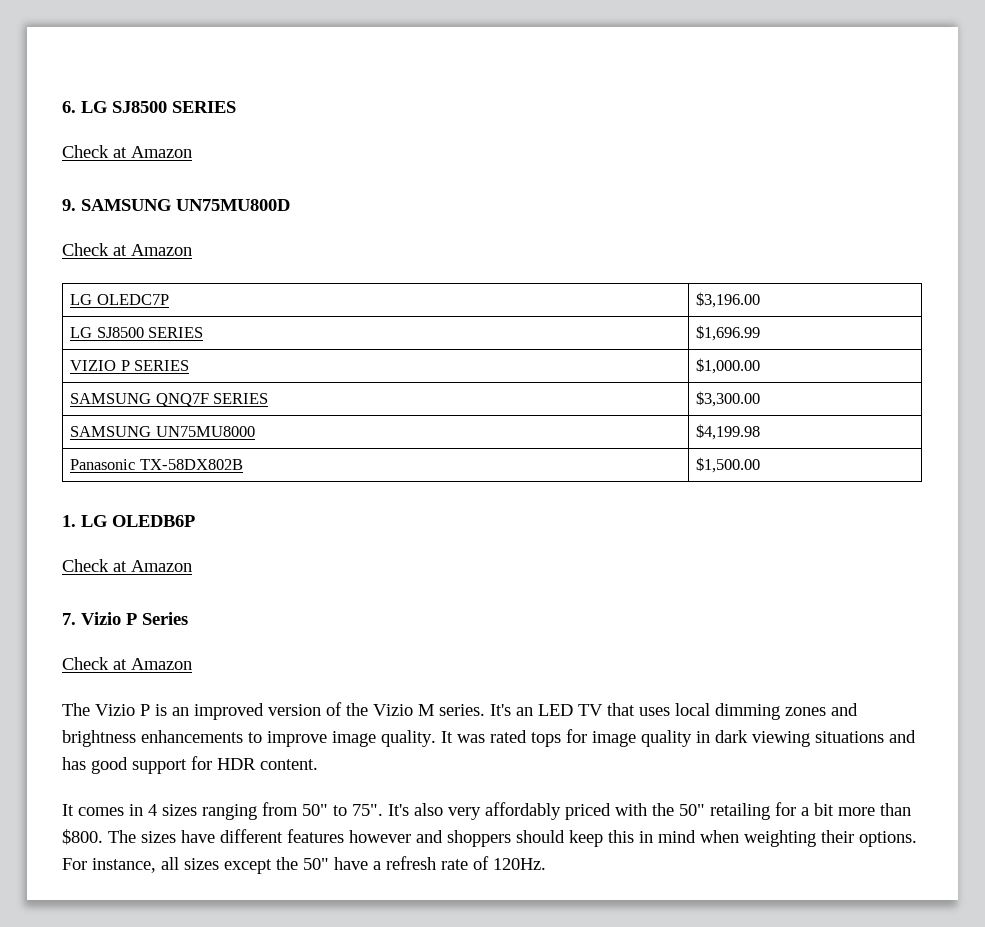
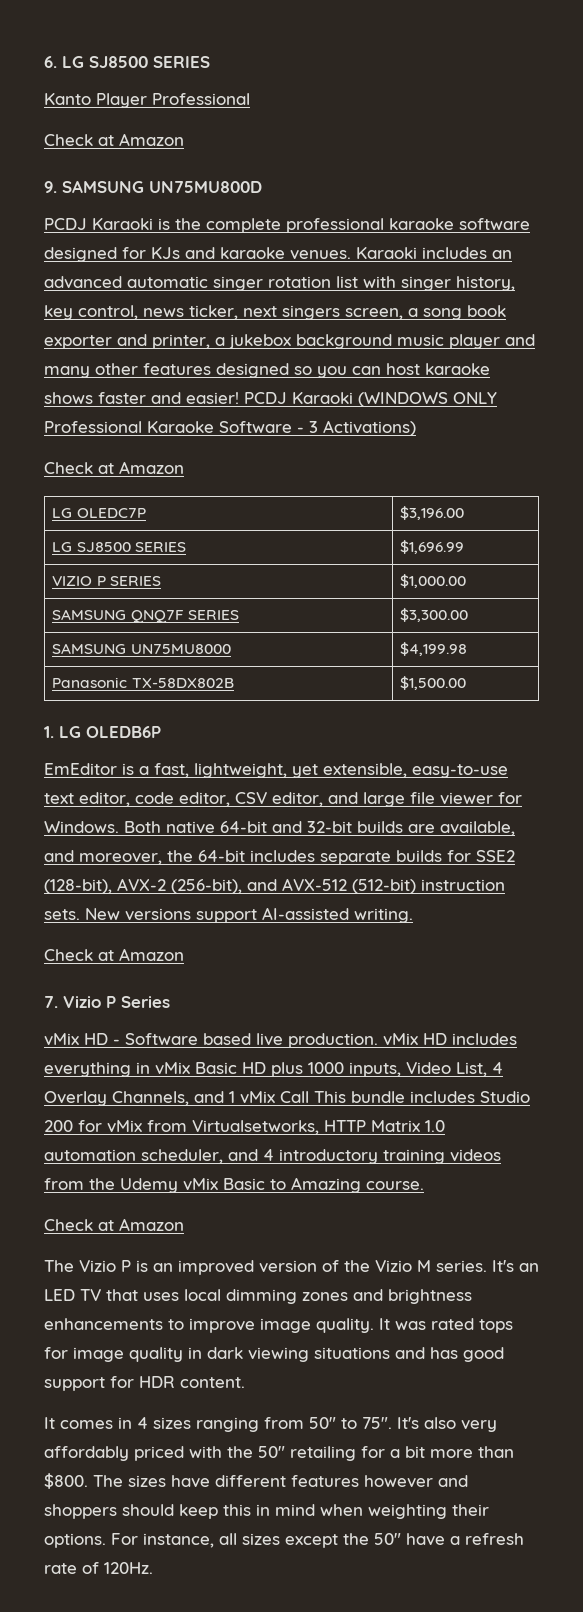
+ Kanto Player Professional
+ PCDJ Karaoki is the complete professional karaoke software designed for KJs and karaoke venues. Karaoki includes an advanced automatic singer rotation list with singer history, key control, news ticker, next singers screen, a song book exporter and printer, a jukebox background music player and many other features designed so you can host karaoke shows faster and easier! PCDJ Karaoki (WINDOWS ONLY Professional Karaoke Software - 3 Activations)
+ EmEditor is a fast, lightweight, yet extensible, easy-to-use text editor, code editor, CSV editor, and large file viewer for Windows. Both native 64-bit and 32-bit builds are available, and moreover, the 64-bit includes separate builds for SSE2 (128-bit), AVX-2 (256-bit), and AVX-512 (512-bit) instruction sets. New versions support AI-assisted writing.
+ vMix HD - Software based live production. vMix HD includes everything in vMix Basic HD plus 1000 inputs, Video List, 4 Overlay Channels, and 1 vMix Call This bundle includes Studio 200 for vMix from Virtualsetworks, HTTP Matrix 1.0 automation scheduler, and 4 introductory training videos from the Udemy vMix Basic to Amazing course.

